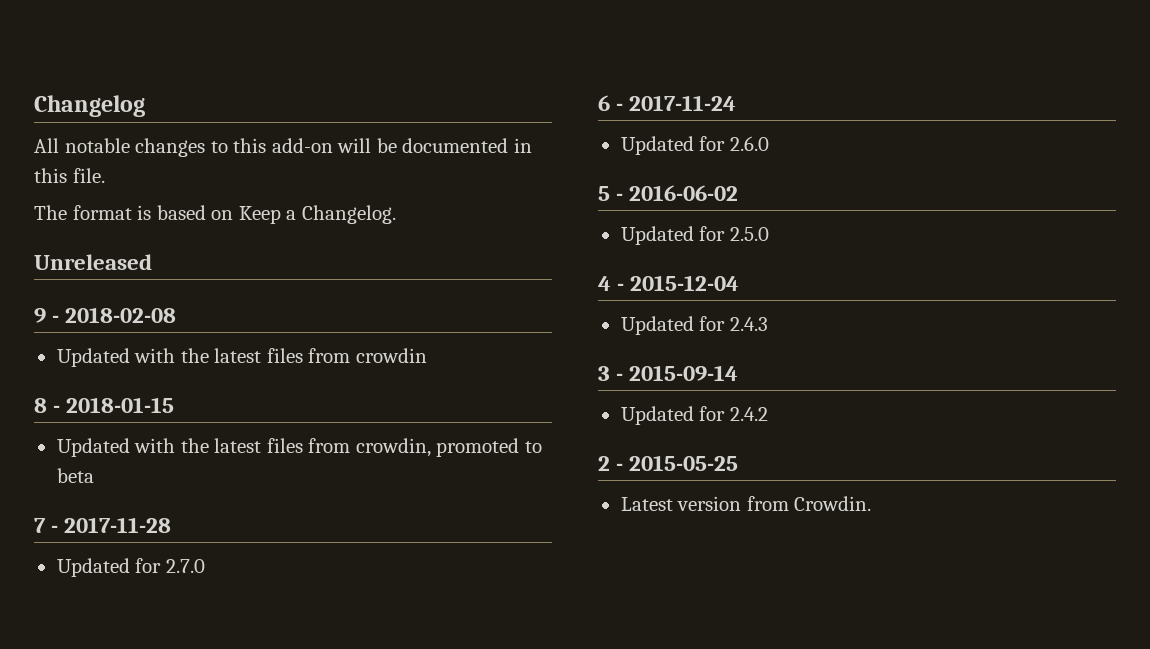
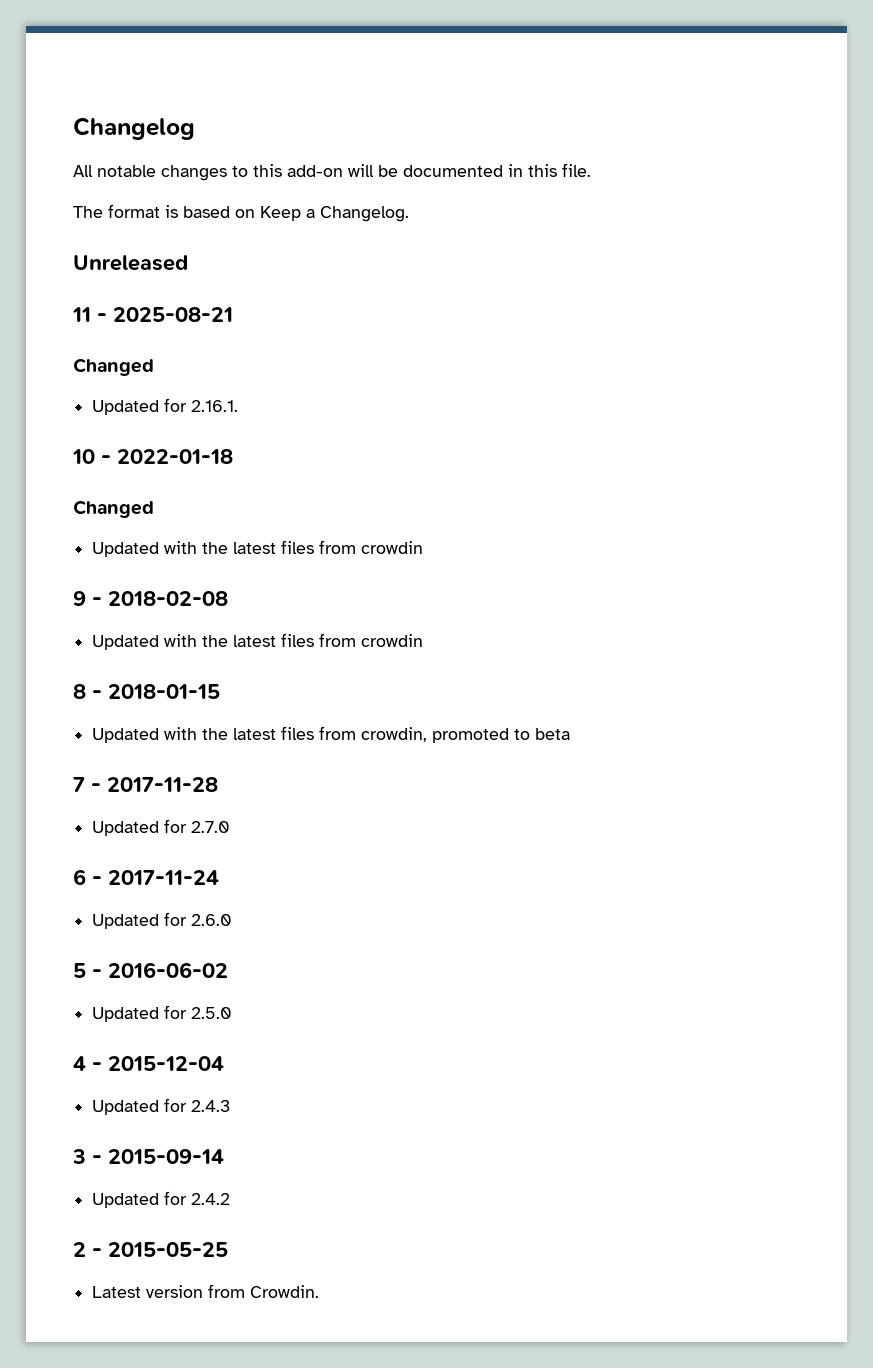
+ 11 - 2025-08-21
+ Changed
+ Updated for 2.16.1.
+ 10 - 2022-01-18
+ Changed
+ Updated with the latest files from crowdin

